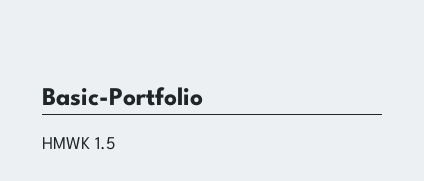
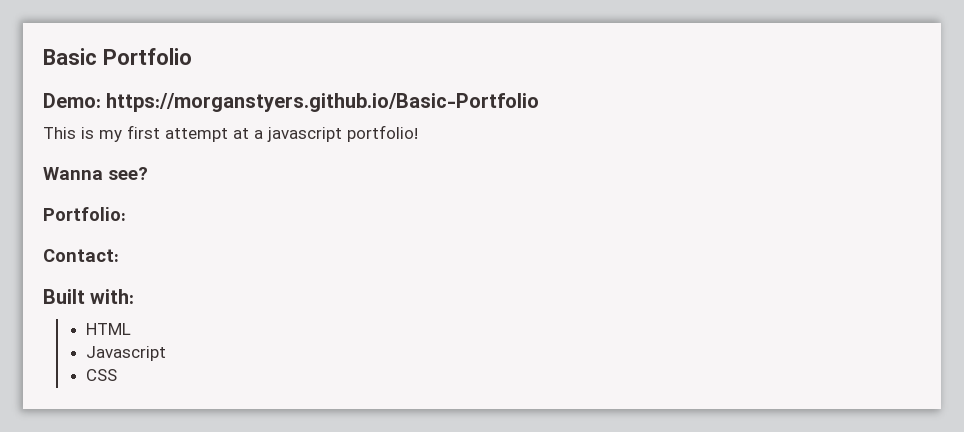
- Basic-Portfolio
- HMWK 1.5
+ Basic Portfolio
+ Demo: https://morganstyers.github.io/Basic-Portfolio
+ This is my first attempt at a javascript portfolio!
+ Wanna see?
+ Portfolio:
+ Contact:
+ Built with:
+ HTML
+ Javascript
+ CSS

